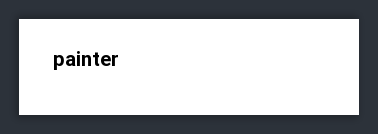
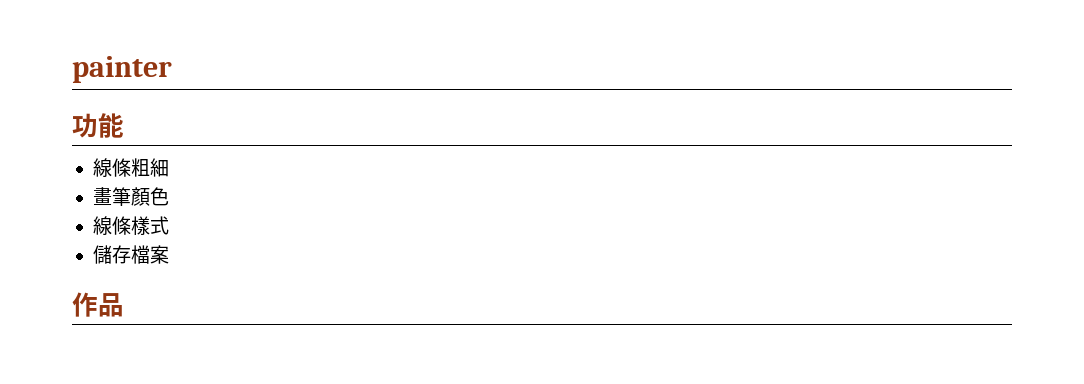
+ 功能
+ 線條粗細
+ 畫筆顏色
+ 線條樣式
+ 儲存檔案
+ 作品

